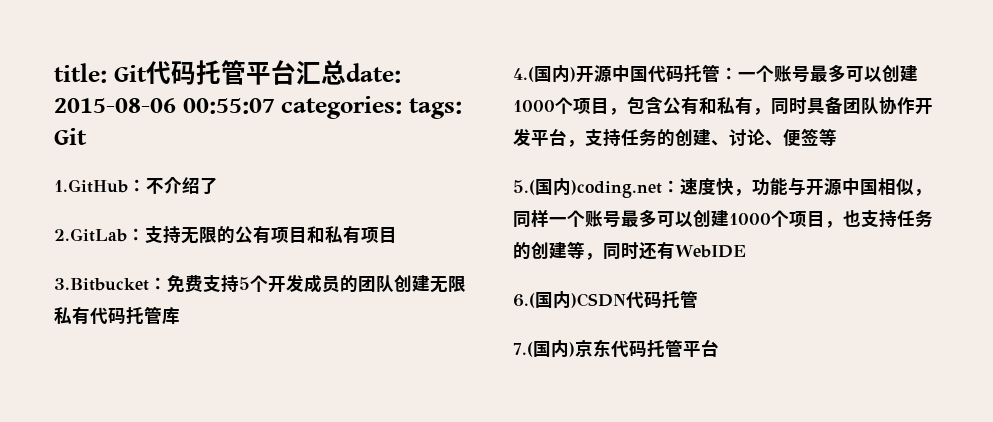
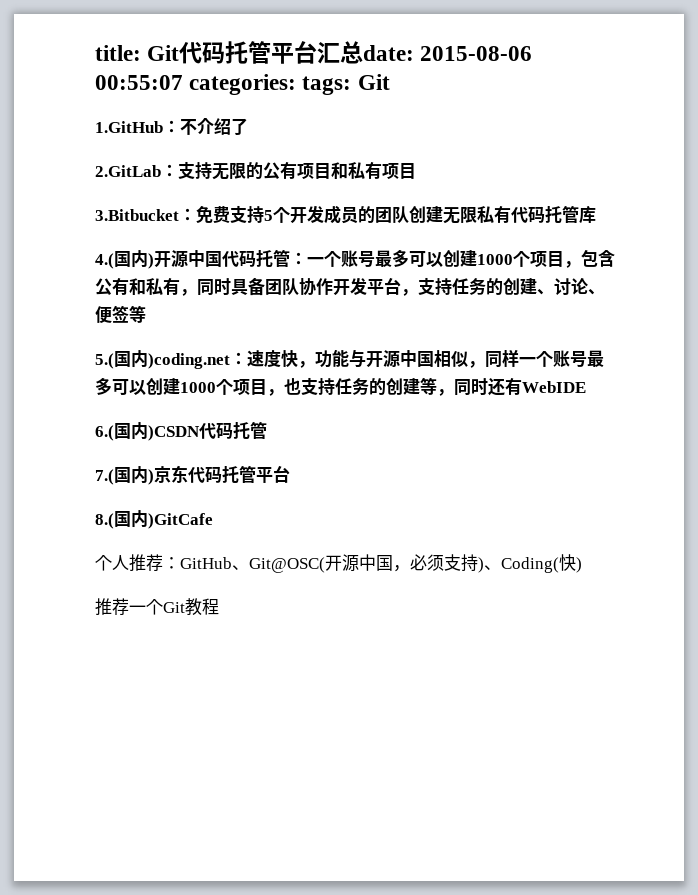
+ 8.(国内)GitCafe
+ 个人推荐：GitHub、Git@OSC(开源中国，必须支持)、Coding(快)
+ 推荐一个Git教程

